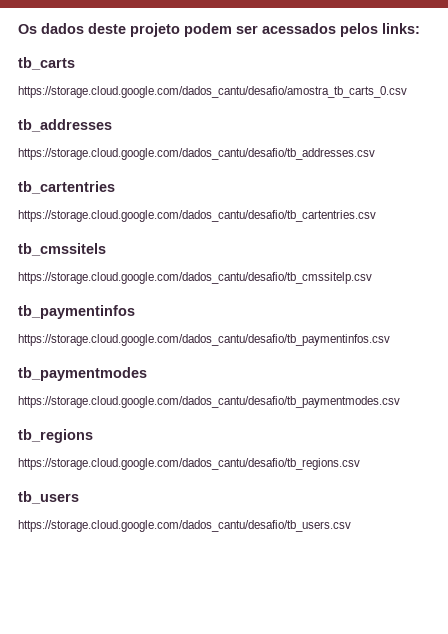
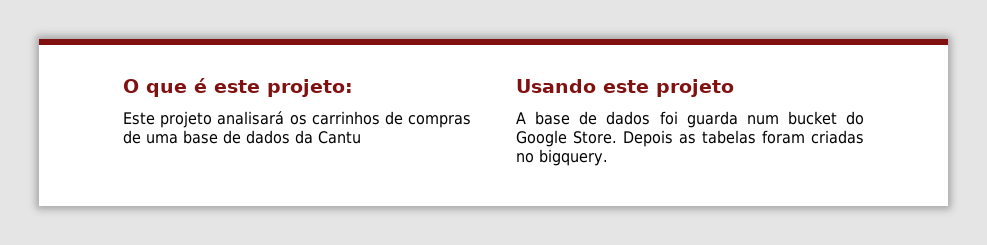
- Os dados deste projeto podem ser acessados pelos links:
- tb_carts
- https://storage.cloud.google.com/dados_cantu/desafio/amostra_tb_carts_0.csv
- tb_addresses
- https://storage.cloud.google.com/dados_cantu/desafio/tb_addresses.csv
- tb_cartentries
- https://storage.cloud.google.com/dados_cantu/desafio/tb_cartentries.csv
- tb_cmssitels
- https://storage.cloud.google.com/dados_cantu/desafio/tb_cmssitelp.csv
- tb_paymentinfos
- https://storage.cloud.google.com/dados_cantu/desafio/tb_paymentinfos.csv
- tb_paymentmodes
- https://storage.cloud.google.com/dados_cantu/desafio/tb_paymentmodes.csv
- tb_regions
- https://storage.cloud.google.com/dados_cantu/desafio/tb_regions.csv
- tb_users
- https://storage.cloud.google.com/dados_cantu/desafio/tb_users.csv
+ O que é este projeto:
+ Este projeto analisará os carrinhos de compras de uma base de dados da Cantu
+ Usando este projeto
+ A base de dados foi guarda num bucket do Google Store. Depois as tabelas foram criadas no bigquery.

